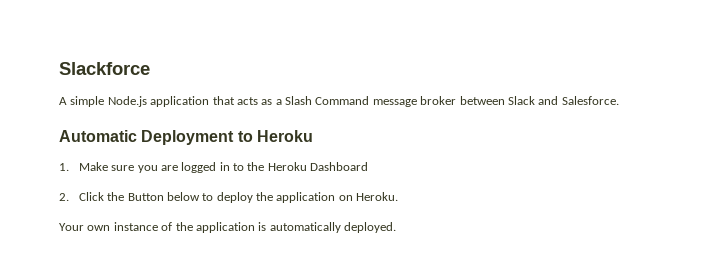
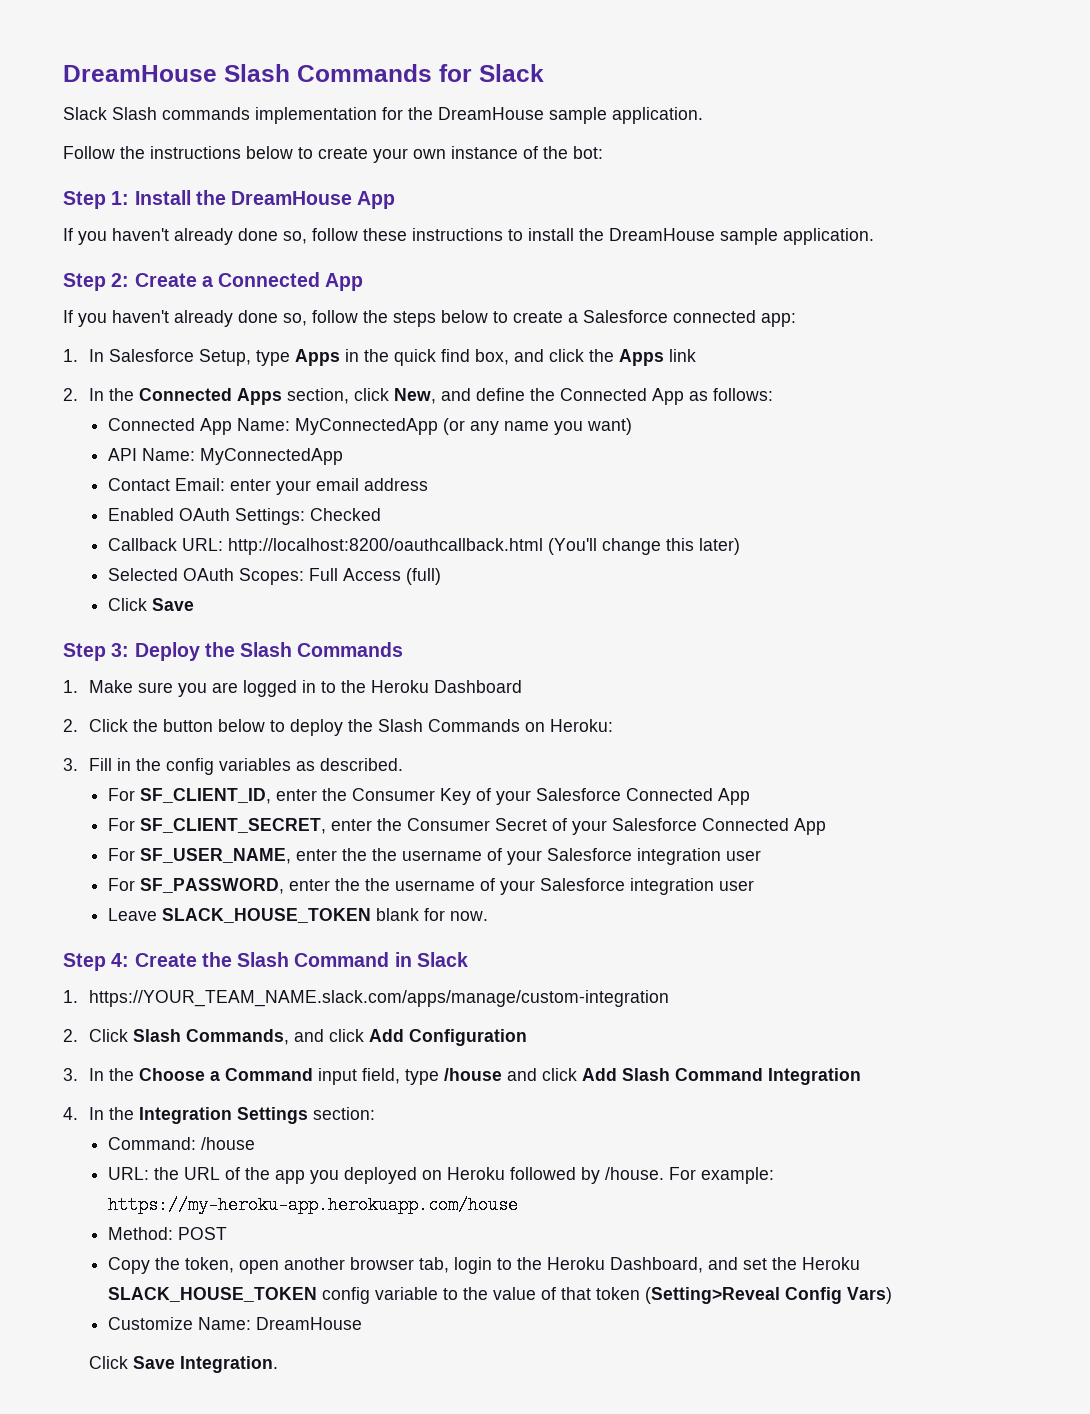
- Slackforce
- A simple Node.js application that acts as a Slash Command message broker between Slack and Salesforce.
- Automatic Deployment to Heroku
+ DreamHouse Slash Commands for Slack
+ Slack Slash commands implementation for the DreamHouse sample application.
+ Follow the instructions below to create your own instance of the bot:
+ Step 1: Install the DreamHouse App
+ If you haven't already done so, follow these instructions to install the DreamHouse sample application.
+ Step 2: Create a Connected App
+ If you haven't already done so, follow the steps below to create a Salesforce connected app:
+ 1. In Salesforce Setup, type Apps in the quick find box, and click the Apps link
+ 2. In the Connected Apps section, click New, and define the Connected App as follows:
+ Connected App Name: MyConnectedApp (or any name you want)
+ API Name: MyConnectedApp
+ Contact Email: enter your email address
+ Enabled OAuth Settings: Checked
+ Callback URL: http://localhost:8200/oauthcallback.html (You'll change this later)
+ Selected OAuth Scopes: Full Access (full)
+ Click Save
+ Step 3: Deploy the Slash Commands
- 2. Click the Button below to deploy the application on Heroku.
- Your own instance of the application is automatically deployed.
+ 2. Click the button below to deploy the Slash Commands on Heroku:
+ 3. Fill in the config variables as described.
+ For SF_CLIENT_ID, enter the Consumer Key of your Salesforce Connected App
+ For SF_CLIENT_SECRET, enter the Consumer Secret of your Salesforce Connected App
+ For SF_USER_NAME, enter the the username of your Salesforce integration user
+ For SF_PASSWORD, enter the the username of your Salesforce integration user
+ Leave SLACK_HOUSE_TOKEN blank for now.
+ Step 4: Create the Slash Command in Slack
+ 1. https://YOUR_TEAM_NAME.slack.com/apps/manage/custom-integration
+ 2. Click Slash Commands, and click Add Configuration
+ 3. In the Choose a Command input field, type /house and click Add Slash Command Integration
+ 4. In the Integration Settings section:
+ Command: /house
+ URL: the URL of the app you deployed on Heroku followed by /house. For example: https://my-heroku-app.herokuapp.com/house
+ Method: POST
+ Copy the token, open another browser tab, login to the Heroku Dashboard, and set the Heroku SLACK_HOUSE_TOKEN config variable to the value of that token (Setting>Reveal Config Vars)
+ Customize Name: DreamHouse
+ Click Save Integration.

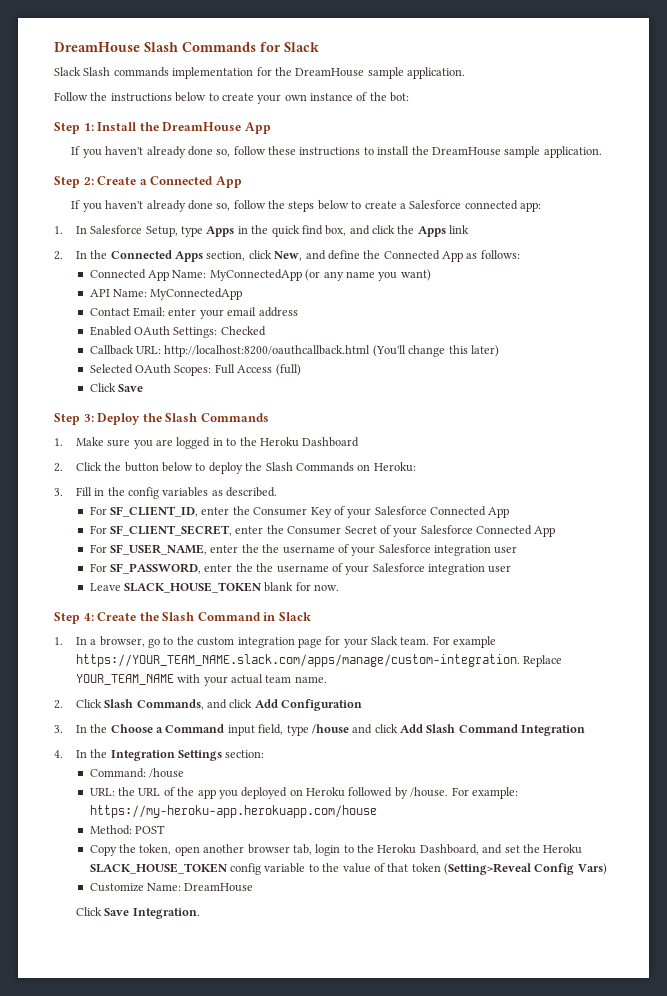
- 1. https://YOUR_TEAM_NAME.slack.com/apps/manage/custom-integration
+ 1. In a browser, go to the custom integration page for your Slack team. For example https://YOUR_TEAM_NAME.slack.com/apps/manage/custom-integration. Replace YOUR_TEAM_NAME with your actual team name.

